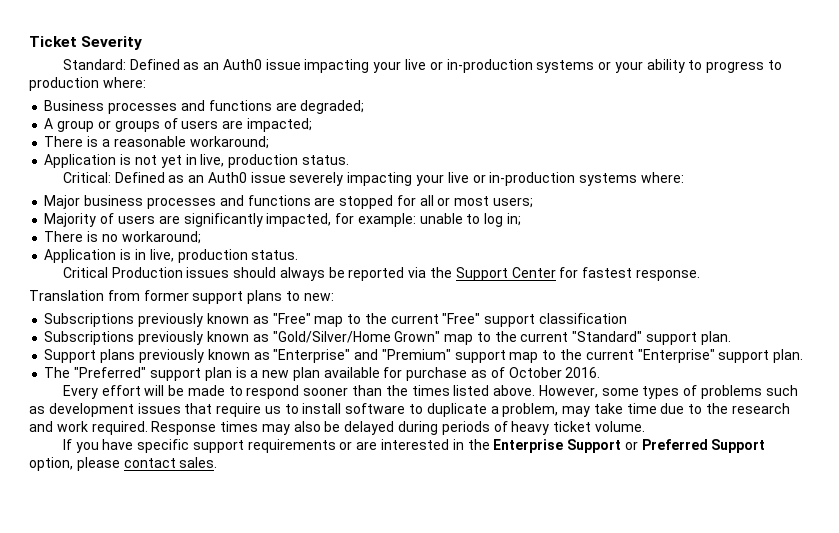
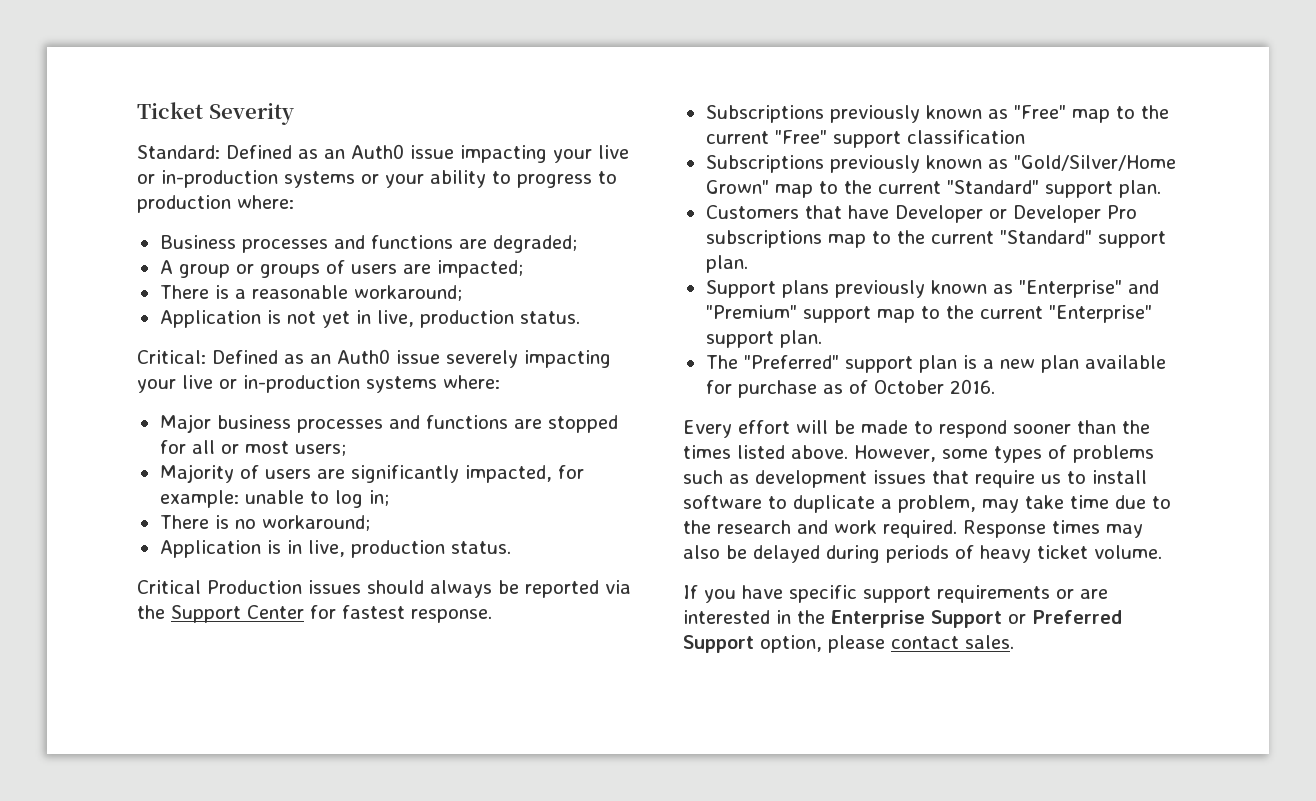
- Translation from former support plans to new:
+ Customers that have Developer or Developer Pro subscriptions map to the current "Standard" support plan.

